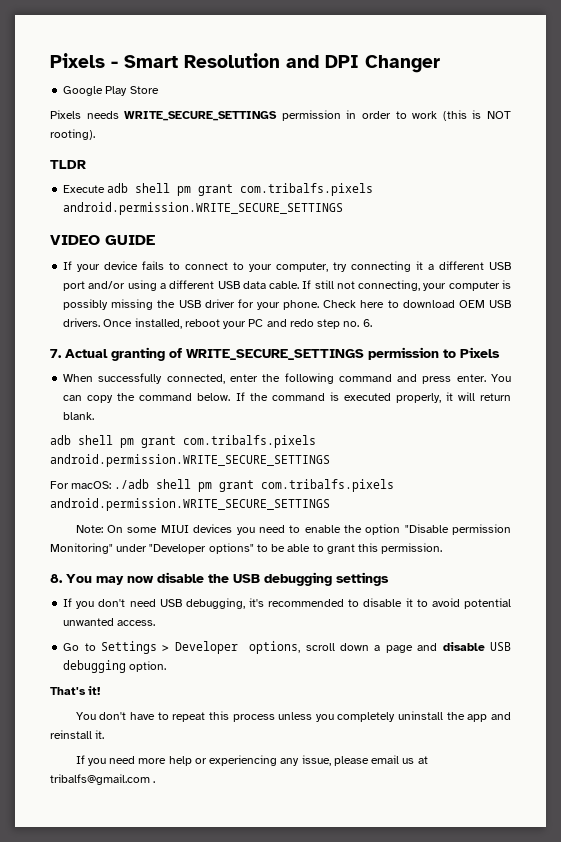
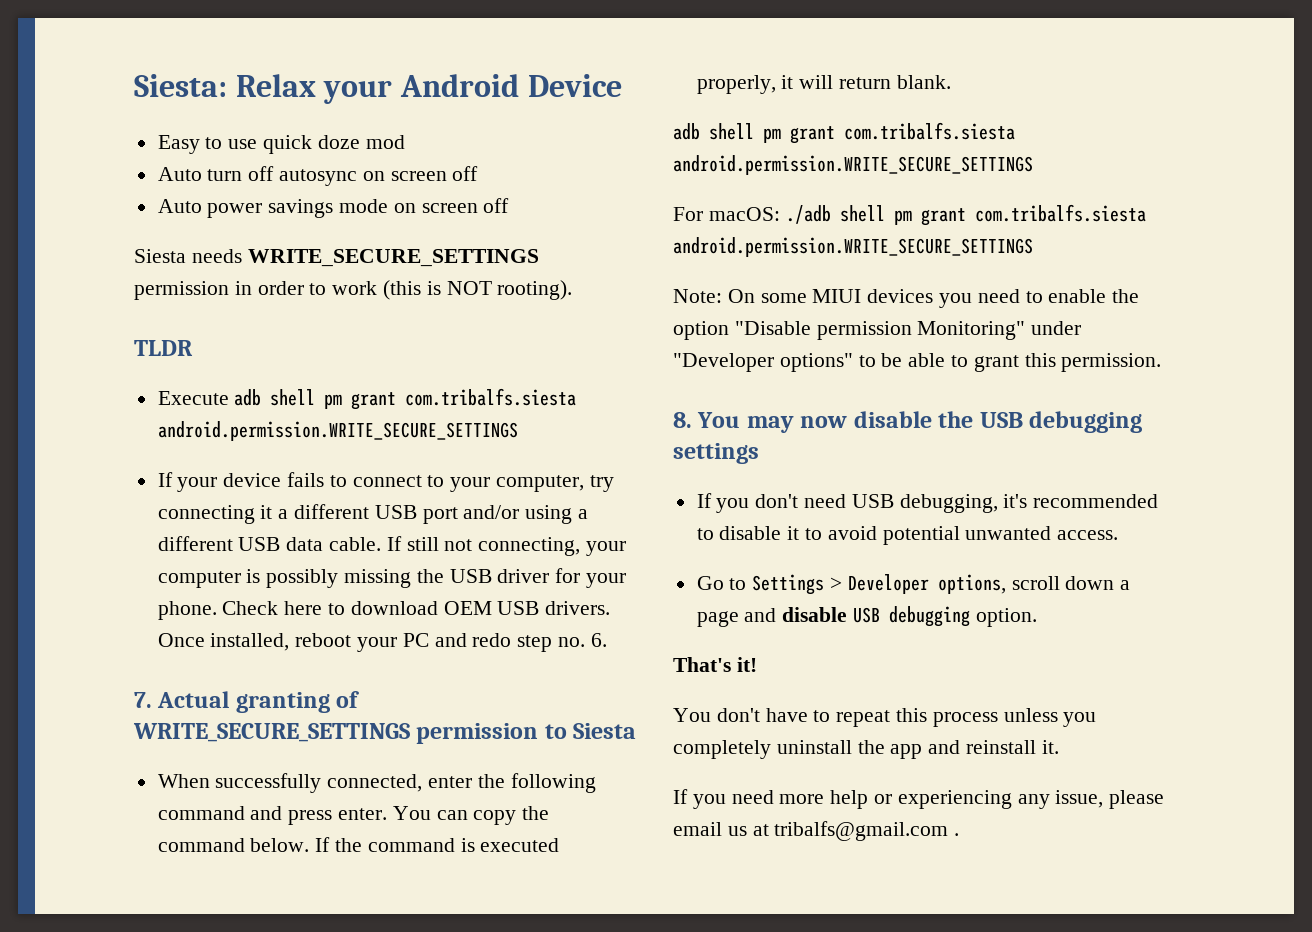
- Pixels - Smart Resolution and DPI Changer
- Google Play Store
- Pixels needs WRITE_SECURE_SETTINGS permission in order to work (this is NOT rooting).
+ Siesta: Relax your Android Device
+ Easy to use quick doze mod
+ Auto turn off autosync on screen off
+ Auto power savings mode on screen off
+ Siesta needs WRITE_SECURE_SETTINGS permission in order to work (this is NOT rooting).
- Execute adb shell pm grant com.tribalfs.pixels android.permission.WRITE_SECURE_SETTINGS
- VIDEO GUIDE
+ Execute adb shell pm grant com.tribalfs.siesta android.permission.WRITE_SECURE_SETTINGS
- 7. Actual granting of WRITE_SECURE_SETTINGS permission to Pixels
+ 7. Actual granting of WRITE_SECURE_SETTINGS permission to Siesta
  If the command is executed properly, it will return blank.
- adb shell pm grant com.tribalfs.pixels android.permission.WRITE_SECURE_SETTINGS
+ adb shell pm grant com.tribalfs.siesta android.permission.WRITE_SECURE_SETTINGS
- For macOS: ./adb shell pm grant com.tribalfs.pixels android.permission.WRITE_SECURE_SETTINGS
+ For macOS: ./adb shell pm grant com.tribalfs.siesta android.permission.WRITE_SECURE_SETTINGS

